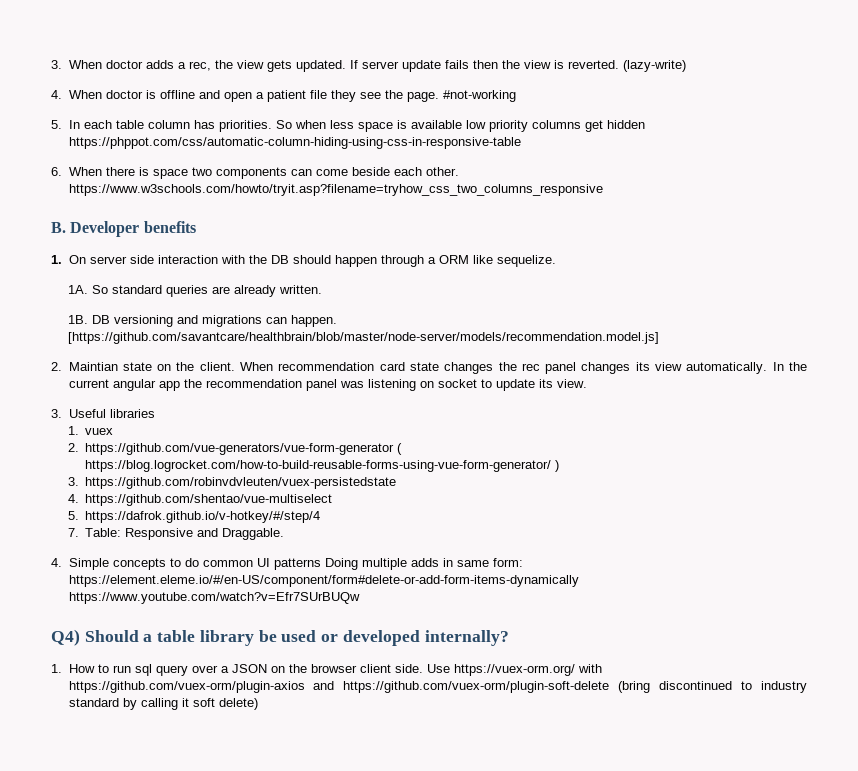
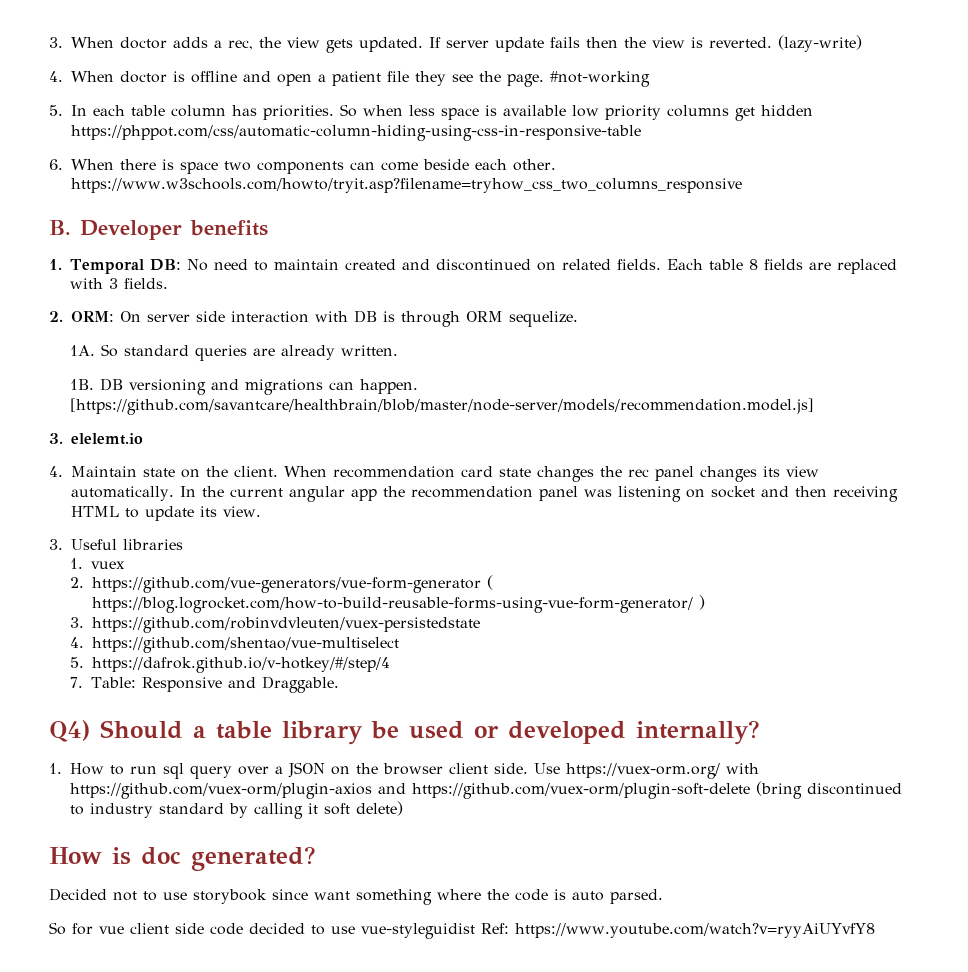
- 1. On server side interaction with the DB should happen through a ORM like sequelize.
+ 1. Temporal DB: No need to maintain created and discontinued on related fields. Each table 8 fields are replaced with 3 fields.
+ 2. ORM: On server side interaction with DB is through ORM sequelize.
- 2. Maintian state on the client.
+ 3. elelemt.io
+ 4. Maintain state on the client.
- In the current angular app the recommendation panel was listening on socket to update its view.
+ In the current angular app the recommendation panel was listening on socket and then receiving HTML to update its view.
- 4. Simple concepts to do common UI patterns Doing multiple adds in same form: https://element.eleme.io/#/en-US/component/form#delete-or-add-form-items-dynamically https://www.youtube.com/watch?v=Efr7SUrBUQw
+ How is doc generated?
+ Decided not to use storybook since want something where the code is auto parsed.
+ So for vue client side code decided to use vue-styleguidist Ref: https://www.youtube.com/watch?v=ryyAiUYvfY8

